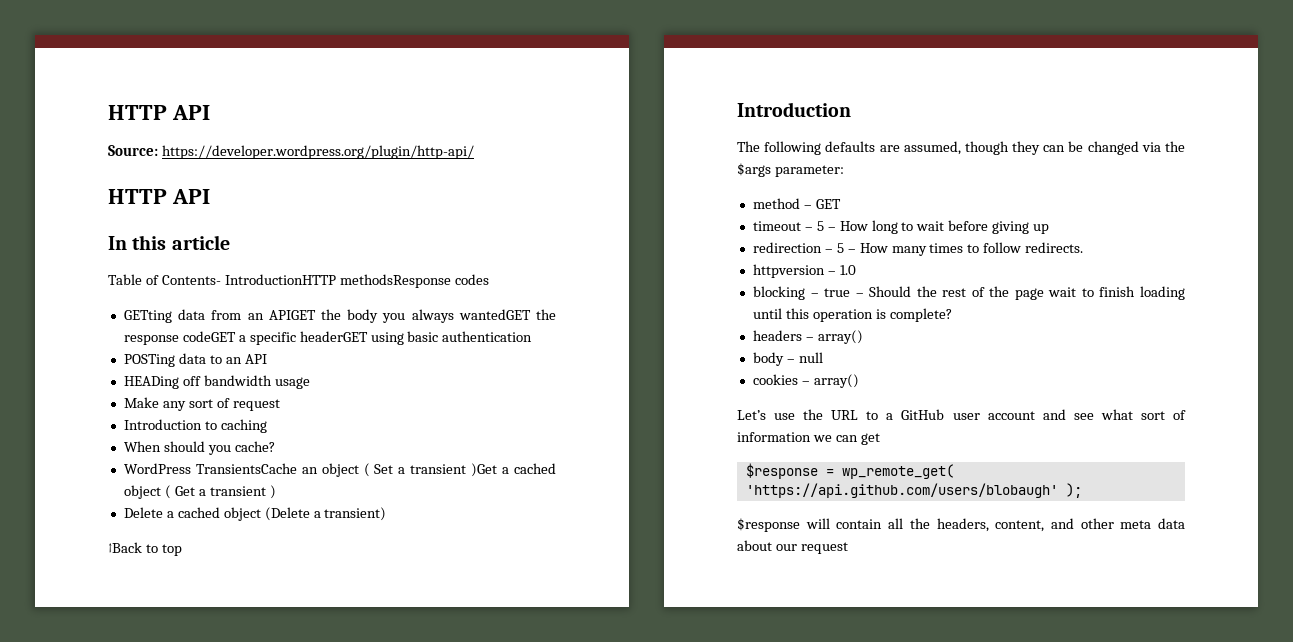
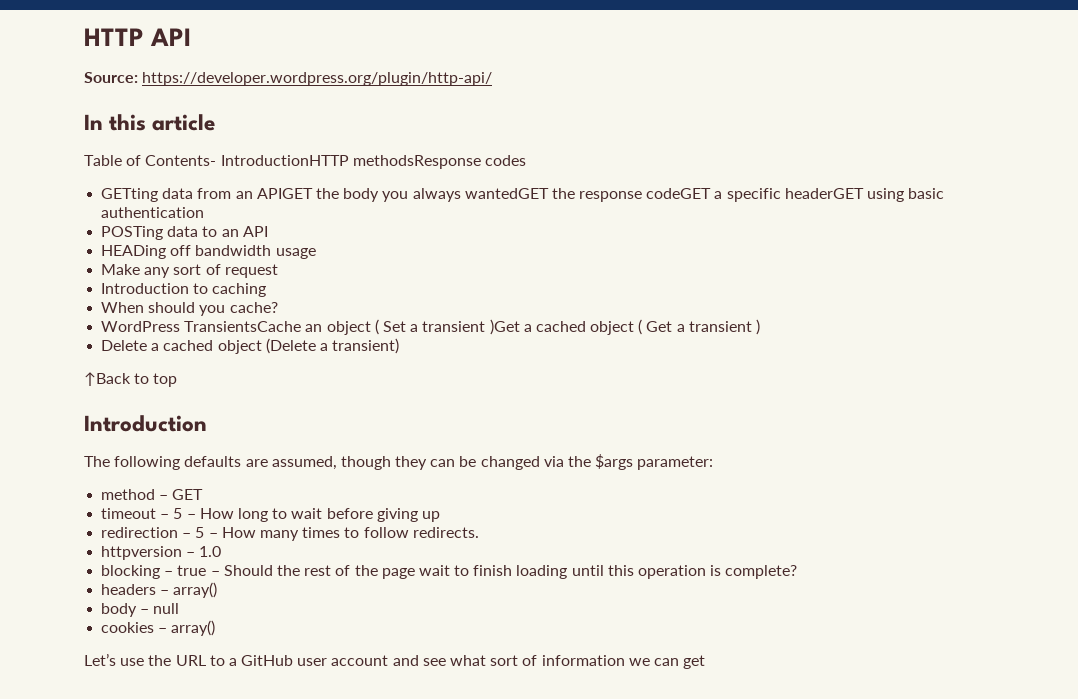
  Source: https://developer.wordpress.org/plugin/http-api/
- HTTP API
- $response = wp_remote_get( 'https://api.github.com/users/blobaugh' );
- $response will contain all the headers, content, and other meta data about our request

